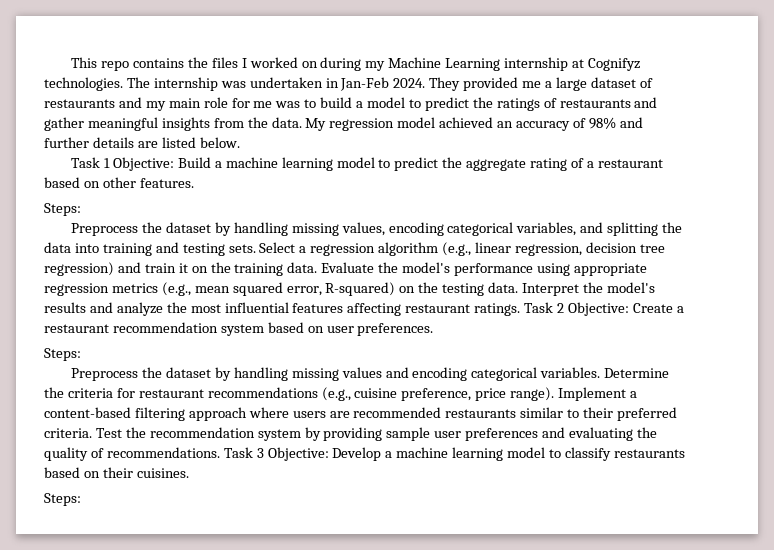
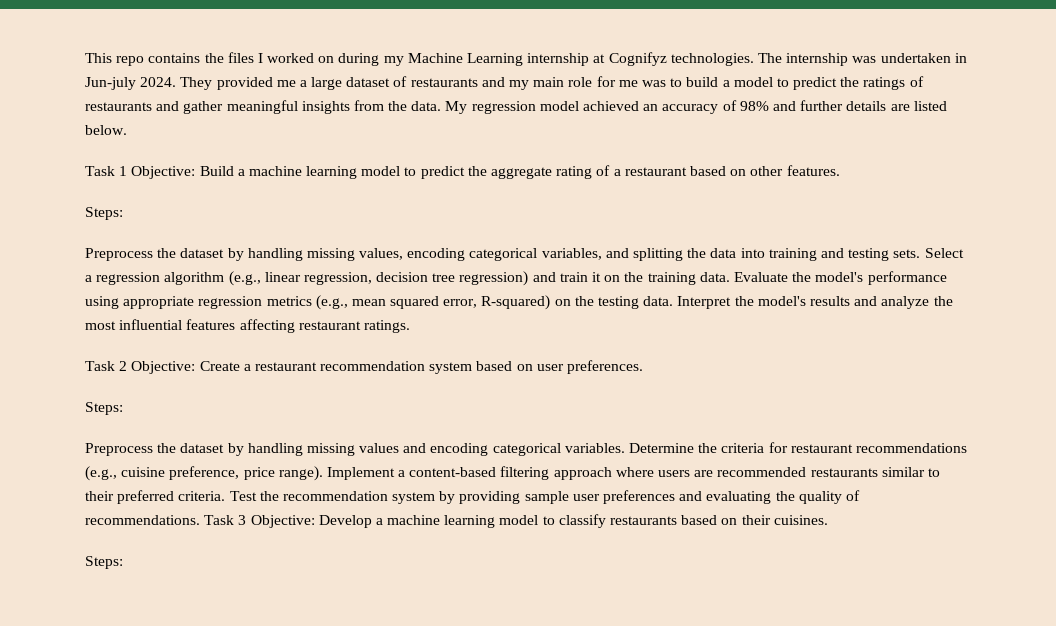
- The internship was undertaken in Jan-Feb 2024.
+ The internship was undertaken in Jun-july 2024.
- Interpret the model's results and analyze the most influential features affecting restaurant ratings. Task 2 Objective: Create a restaurant recommendation system based on user preferences.
+ Interpret the model's results and analyze the most influential features affecting restaurant ratings.
+ Task 2 Objective: Create a restaurant recommendation system based on user preferences.

